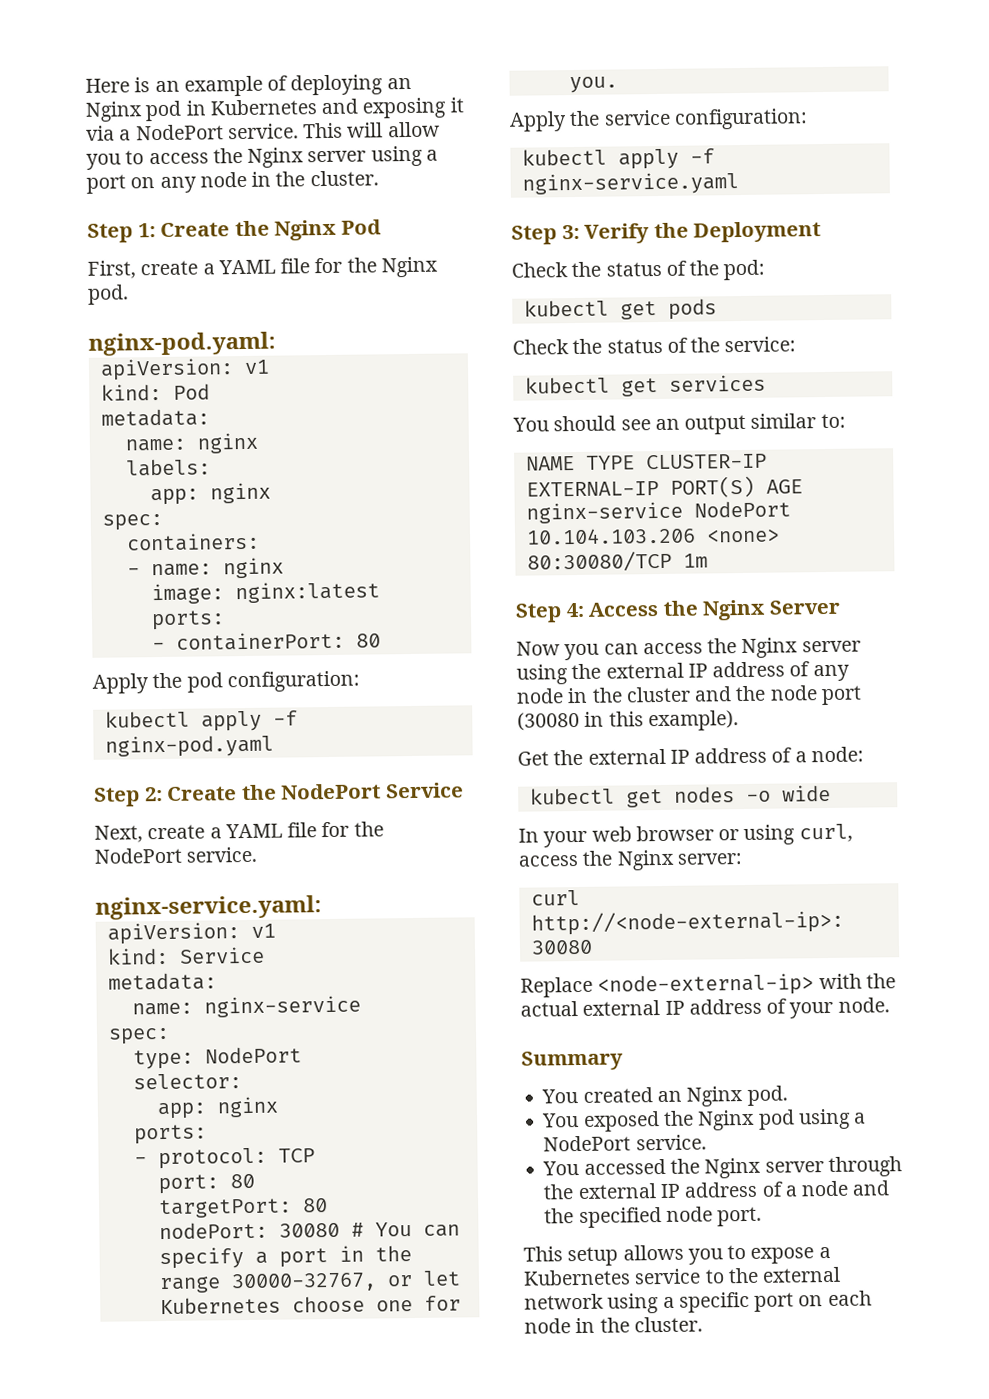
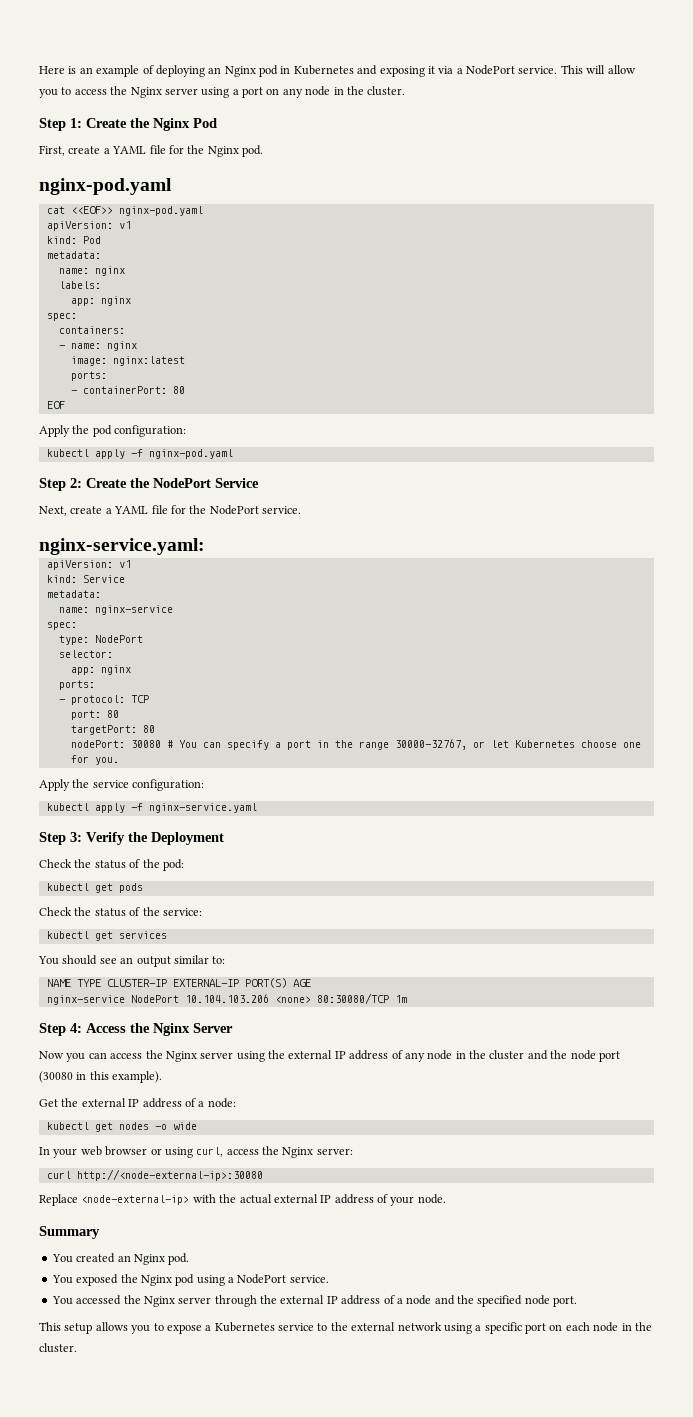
  First, create a YAML file for the Nginx pod.
- nginx-pod.yaml:
+ nginx-pod.yaml
+ cat <<EOF>> nginx-pod.yaml
+ EOF

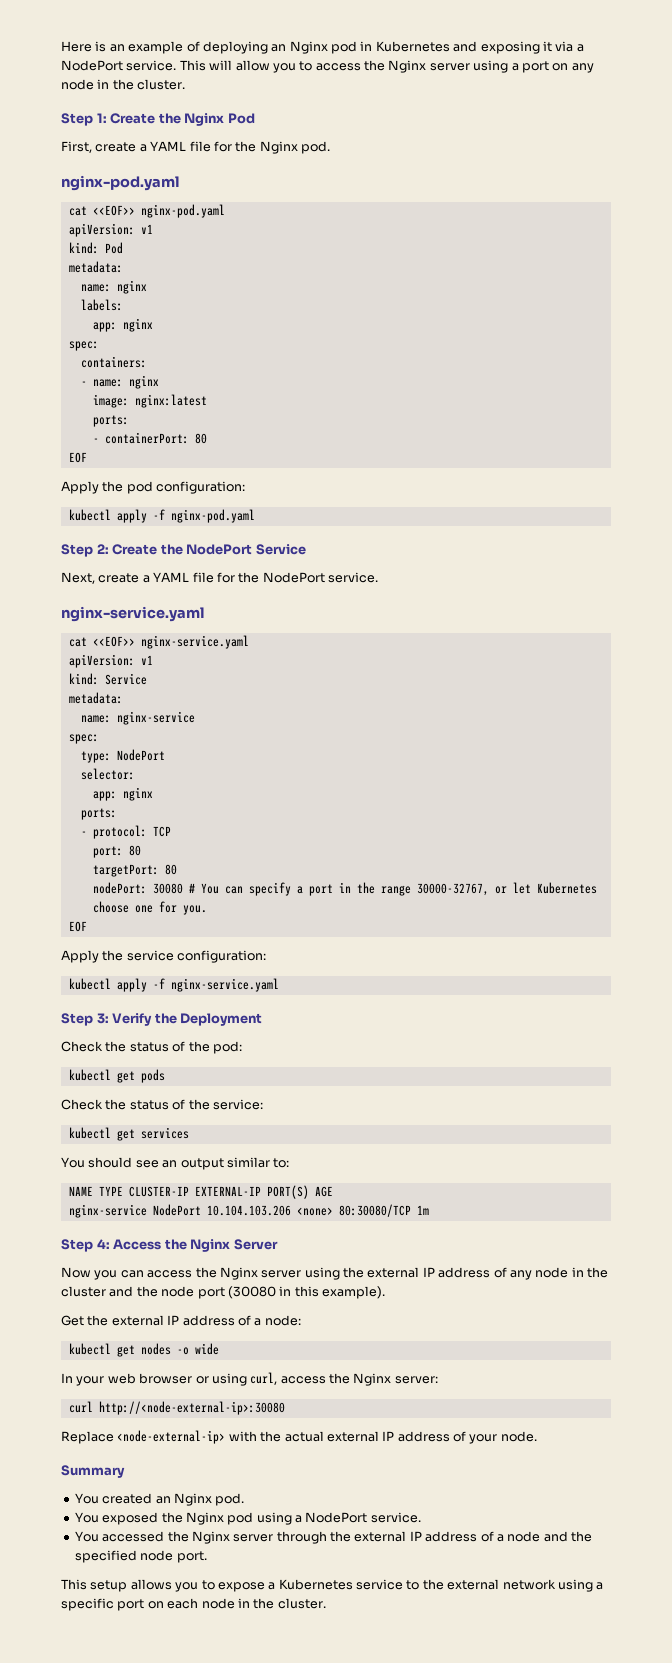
  Next, create a YAML file for the NodePort service.
- nginx-service.yaml:
+ nginx-service.yaml
+ cat <<EOF>> nginx-service.yaml
  nodePort: 30080 # You can specify a port in the range 30000-32767, or let Kubernetes choose one for you.
+ EOF

